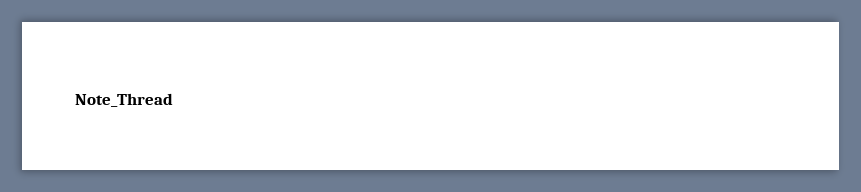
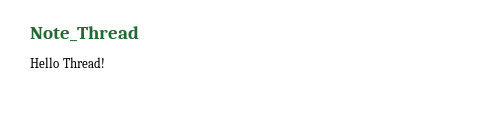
+ Hello Thread!

